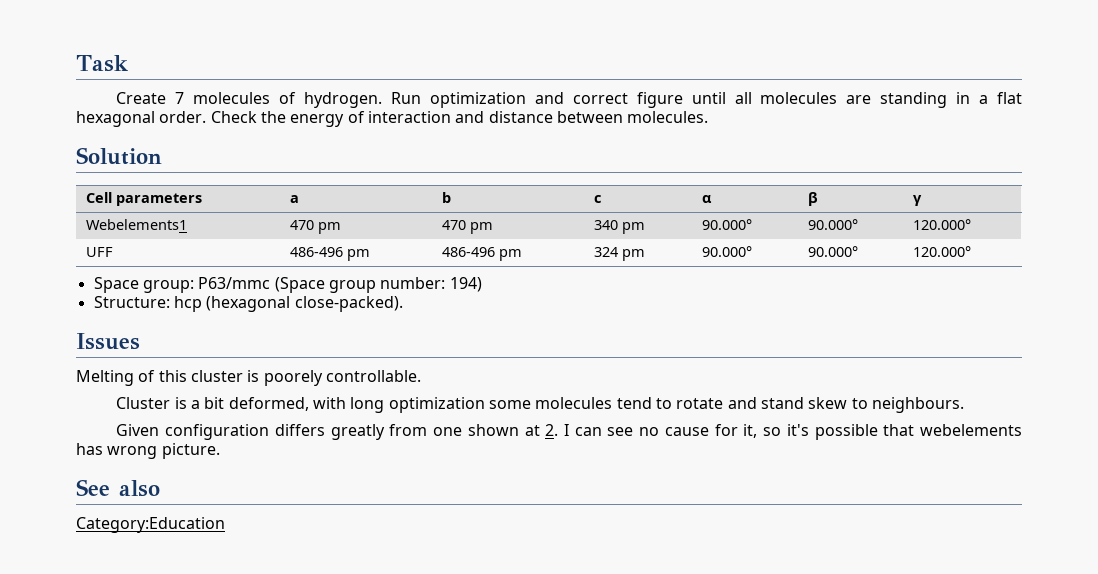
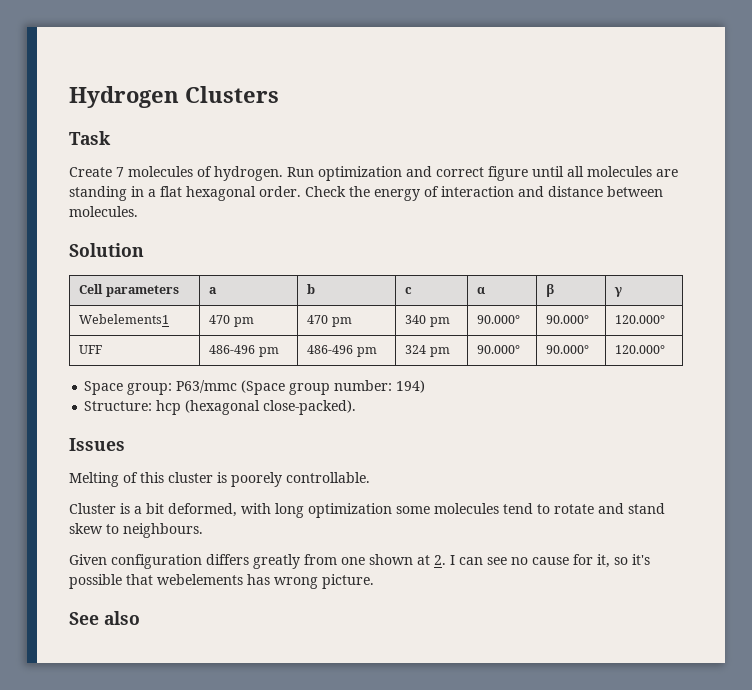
+ Hydrogen Clusters
- Category:Education

